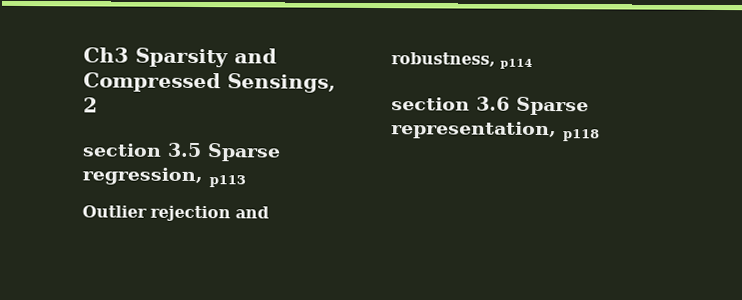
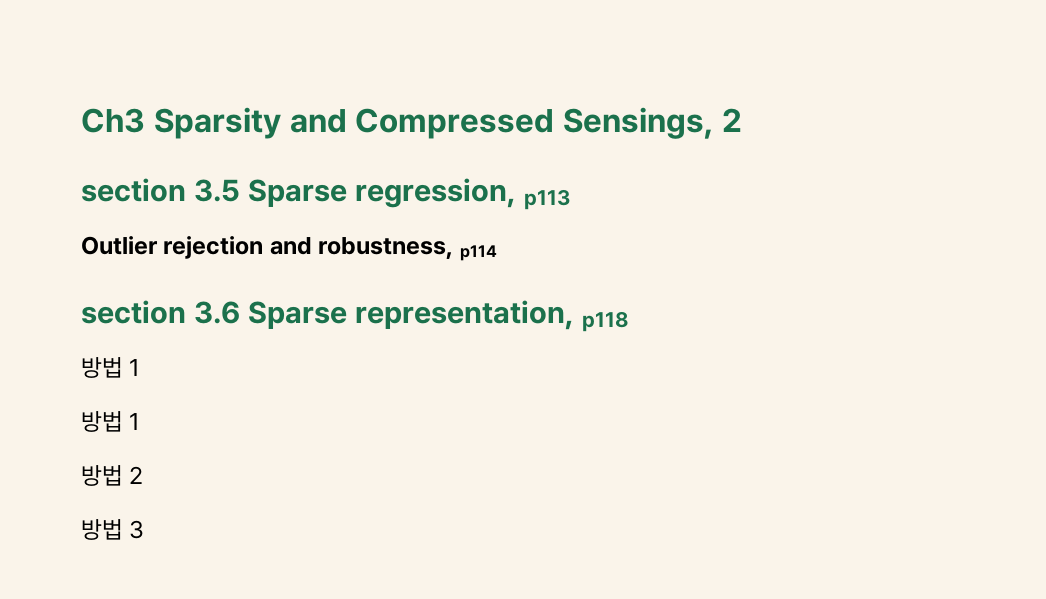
  section 3.6 Sparse representation, p118
+ 방법 1
+ 방법 1
+ 방법 2
+ 방법 3

